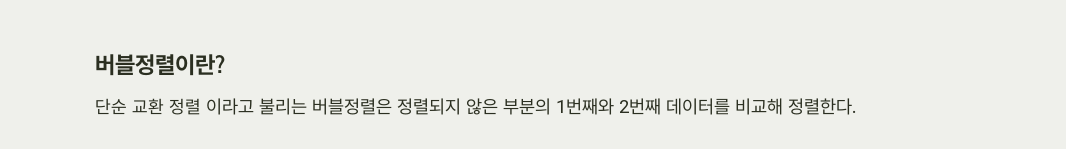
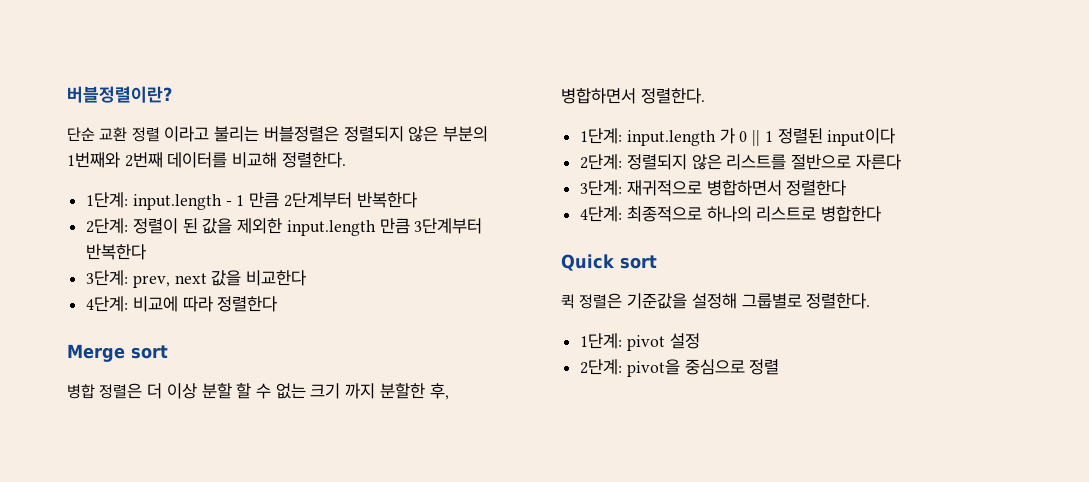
+ 1단계: input.length - 1 만큼 2단계부터 반복한다
+ 2단계: 정렬이 된 값을 제외한 input.length 만큼 3단계부터 반복한다
+ 3단계: prev, next 값을 비교한다
+ 4단계: 비교에 따라 정렬한다
+ Merge sort
+ 병합 정렬은 더 이상 분할 할 수 없는 크기 까지 분할한 후, 병합하면서 정렬한다.
+ 1단계: input.length 가 0 || 1 정렬된 input이다
+ 2단계: 정렬되지 않은 리스트를 절반으로 자른다
+ 3단계: 재귀적으로 병합하면서 정렬한다
+ 4단계: 최종적으로 하나의 리스트로 병합한다
+ Quick sort
+ 퀵 정렬은 기준값을 설정해 그룹별로 정렬한다.
+ 1단계: pivot 설정
+ 2단계: pivot을 중심으로 정렬

